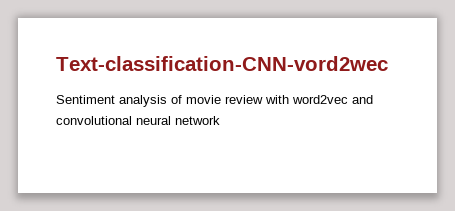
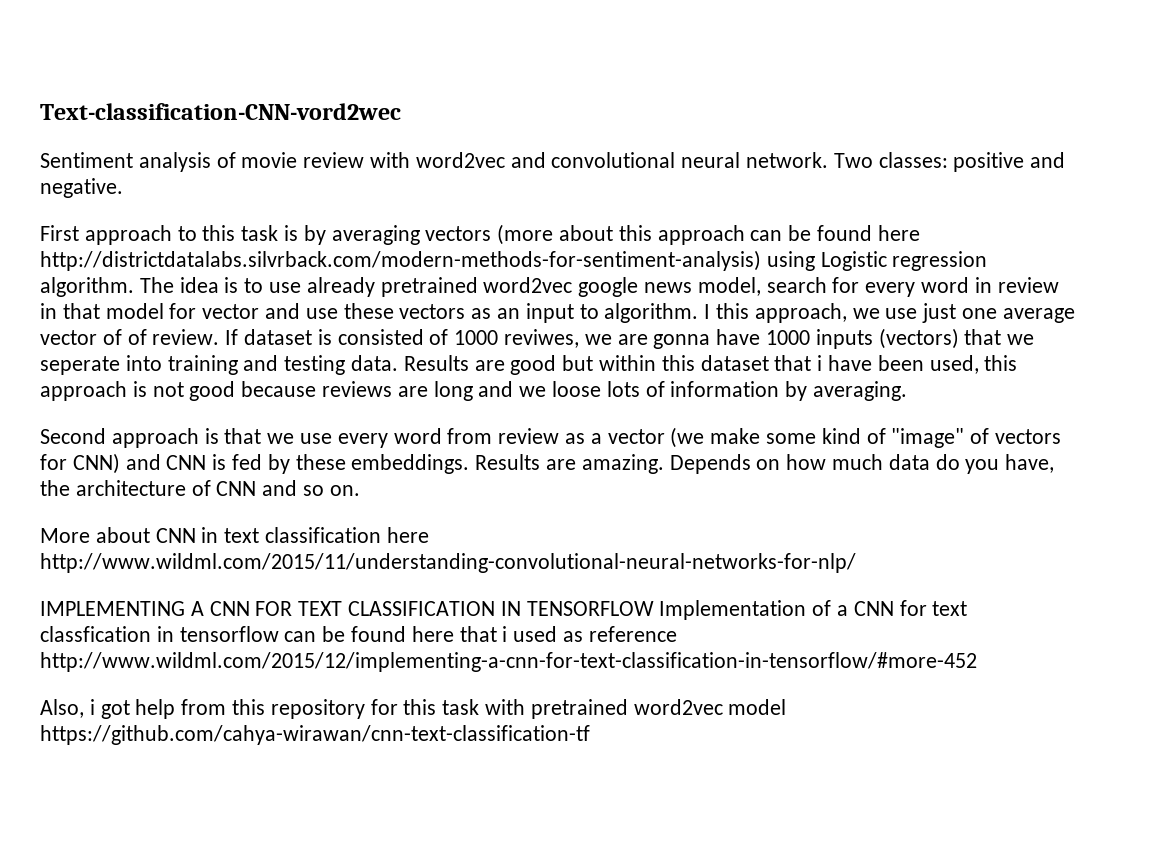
- Sentiment analysis of movie review with word2vec and convolutional neural network
+ Sentiment analysis of movie review with word2vec and convolutional neural network. Two classes: positive and negative.
+ First approach to this task is by averaging vectors (more about this approach can be found here http://districtdatalabs.silvrback.com/modern-methods-for-sentiment-analysis) using Logistic regression algorithm. The idea is to use already pretrained word2vec google news model, search for every word in review in that model for vector and use these vectors as an input to algorithm. I this approach, we use just one average vector of of review. If dataset is consisted of 1000 reviwes, we are gonna have 1000 inputs (vectors) that we seperate into training and testing data. Results are good but within this dataset that i have been used, this approach is not good because reviews are long and we loose lots of information by averaging.
+ Second approach is that we use every word from review as a vector (we make some kind of "image" of vectors for CNN) and CNN is fed by these embeddings. Results are amazing. Depends on how much data do you have, the architecture of CNN and so on.
+ More about CNN in text classification here http://www.wildml.com/2015/11/understanding-convolutional-neural-networks-for-nlp/
+ IMPLEMENTING A CNN FOR TEXT CLASSIFICATION IN TENSORFLOW Implementation of a CNN for text classfication in tensorflow can be found here that i used as reference http://www.wildml.com/2015/12/implementing-a-cnn-for-text-classification-in-tensorflow/#more-452
+ Also, i got help from this repository for this task with pretrained word2vec model https://github.com/cahya-wirawan/cnn-text-classification-tf

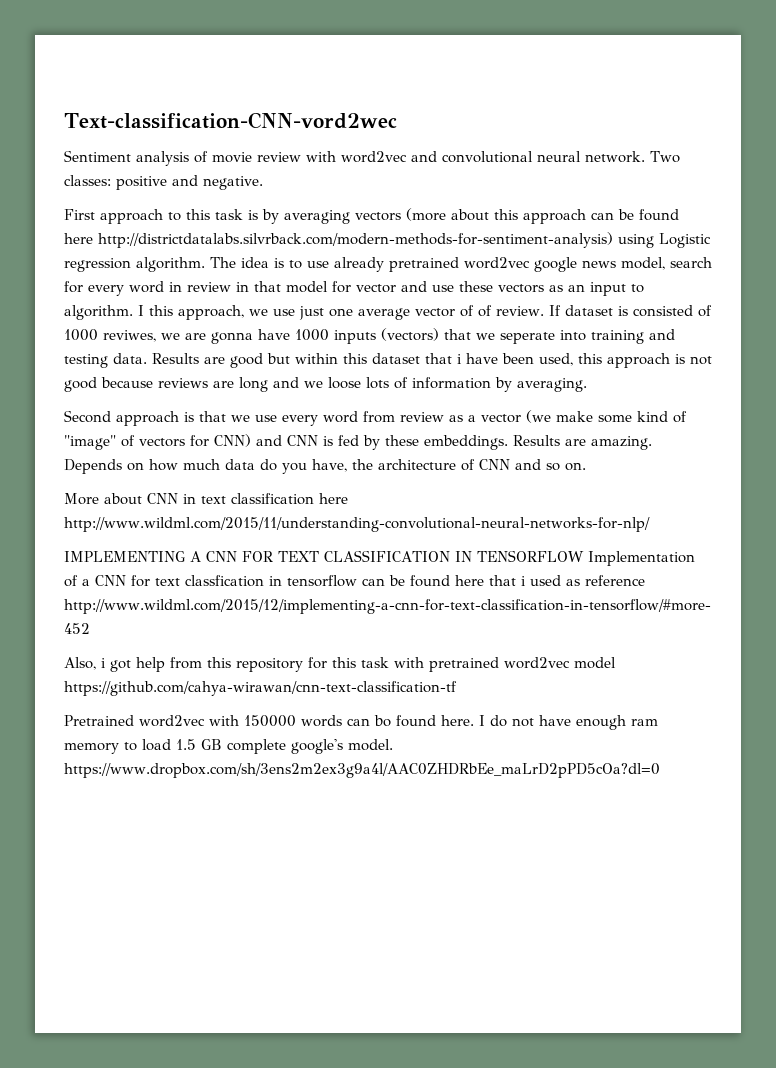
+ Pretrained word2vec with 150000 words can bo found here. I do not have enough ram memory to load 1.5 GB complete google's model. https://www.dropbox.com/sh/3ens2m2ex3g9a4l/AAC0ZHDRbEe_maLrD2pPD5cOa?dl=0

